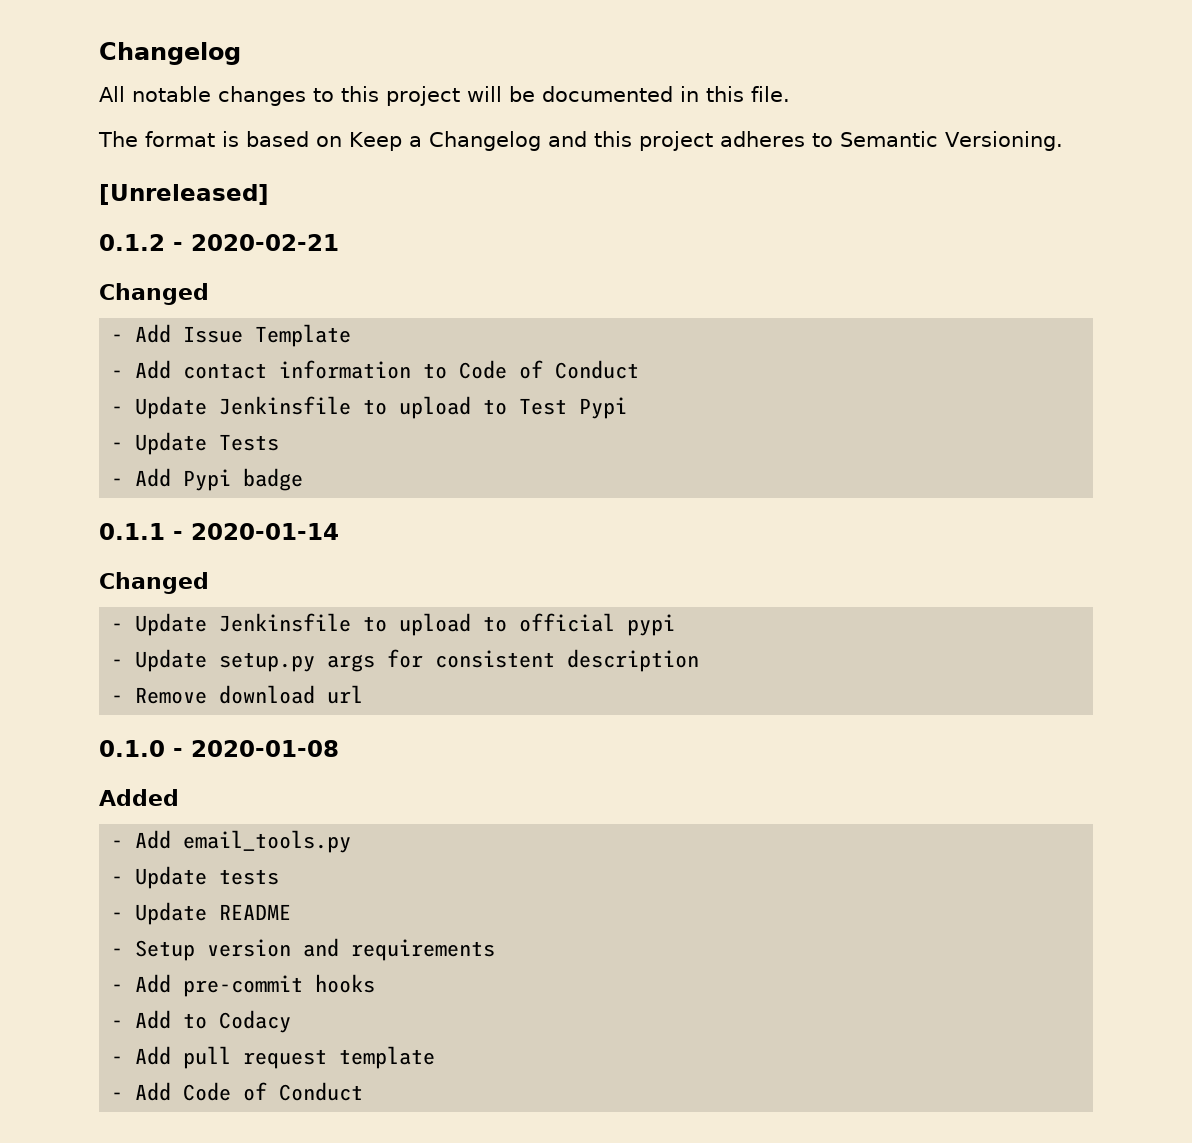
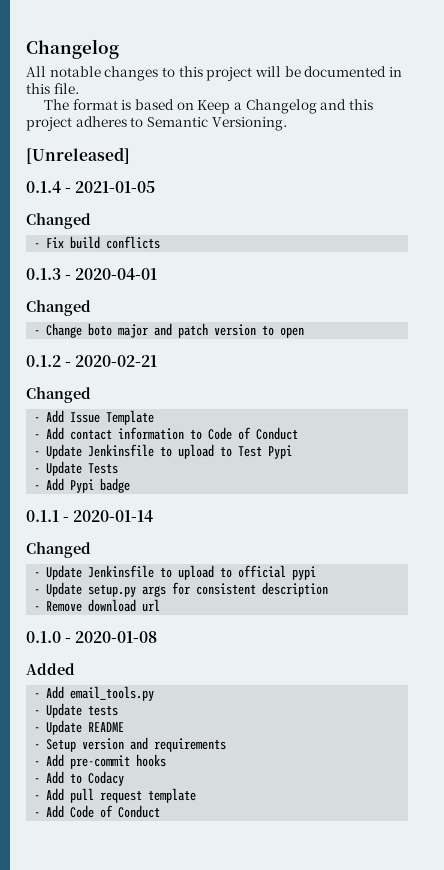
+ 0.1.4 - 2021-01-05
+ Changed
+ - Fix build conflicts
+ 0.1.3 - 2020-04-01
+ Changed
+ - Change boto major and patch version to open

